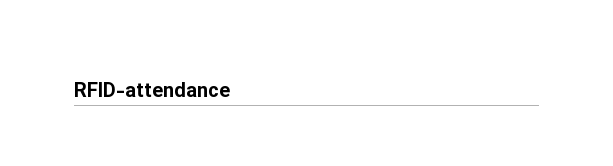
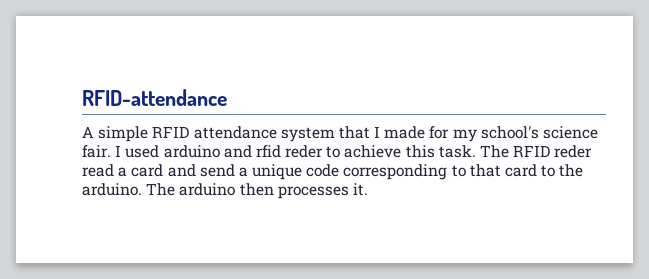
+ A simple RFID attendance system that I made for my school's science fair. I used arduino and rfid reder to achieve this task. The RFID reder read a card and send a unique code corresponding to that card to the arduino. The arduino then processes it.

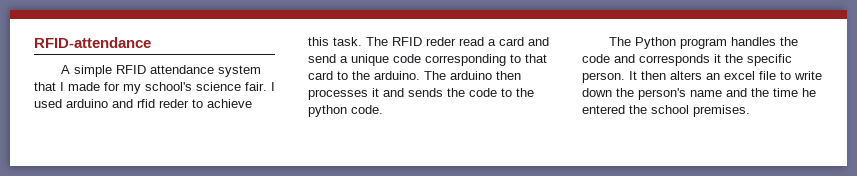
- The arduino then processes it.
+ The arduino then processes it and sends the code to the python code.
+ The Python program handles the code and corresponds it the specific person. It then alters an excel file to write down the person's name and the time he entered the school premises.

